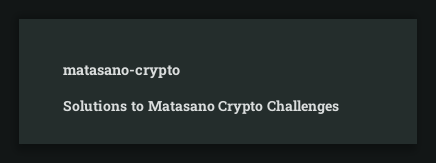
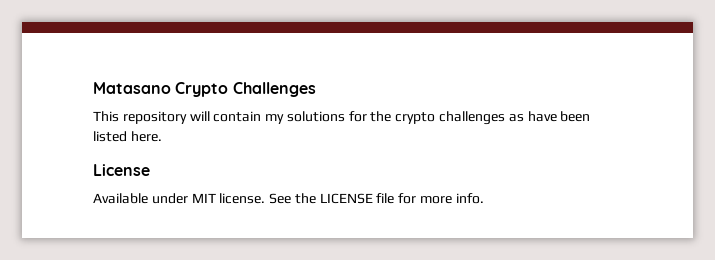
- matasano-crypto
- Solutions to Matasano Crypto Challenges
+ Matasano Crypto Challenges
+ This repository will contain my solutions for the crypto challenges as have been listed here.
+ License
+ Available under MIT license. See the LICENSE file for more info.

